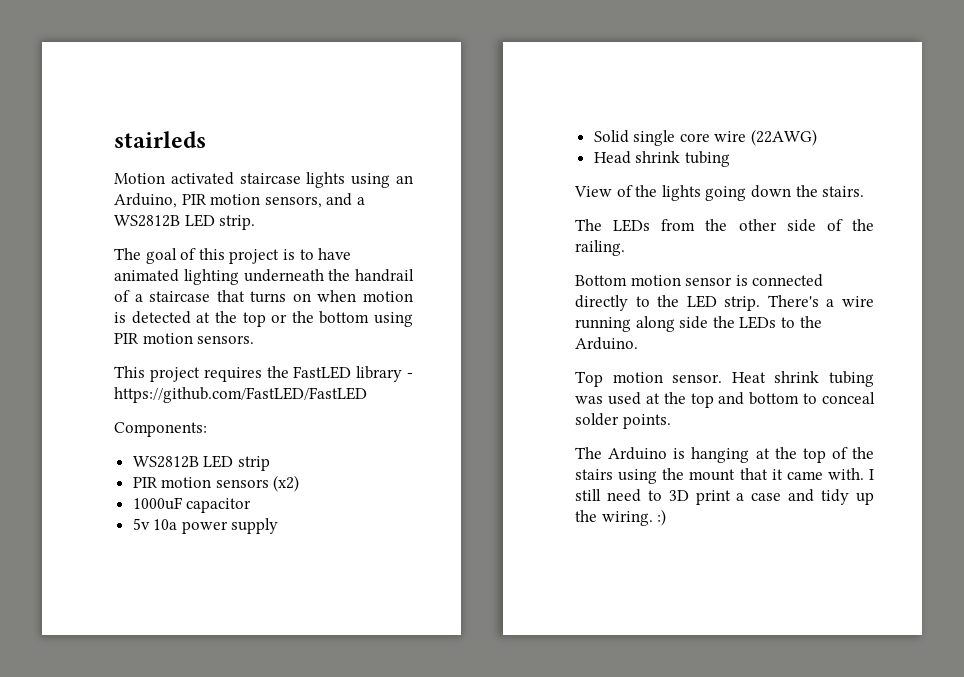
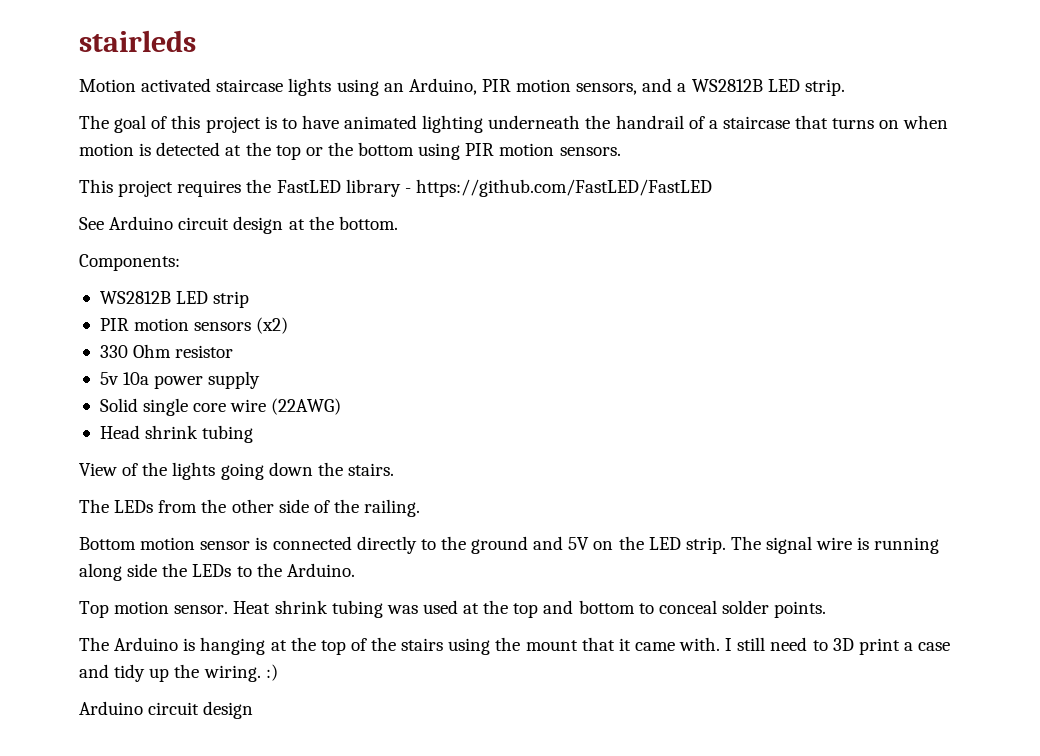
+ See Arduino circuit design at the bottom.
- 1000uF capacitor
+ 330 Ohm resistor
- Bottom motion sensor is connected directly to the LED strip. There's a wire running along side the LEDs to the Arduino.
+ Bottom motion sensor is connected directly to the ground and 5V on the LED strip. The signal wire is running along side the LEDs to the Arduino.
  I still need to 3D print a case and tidy up the wiring. :)
+ Arduino circuit design

